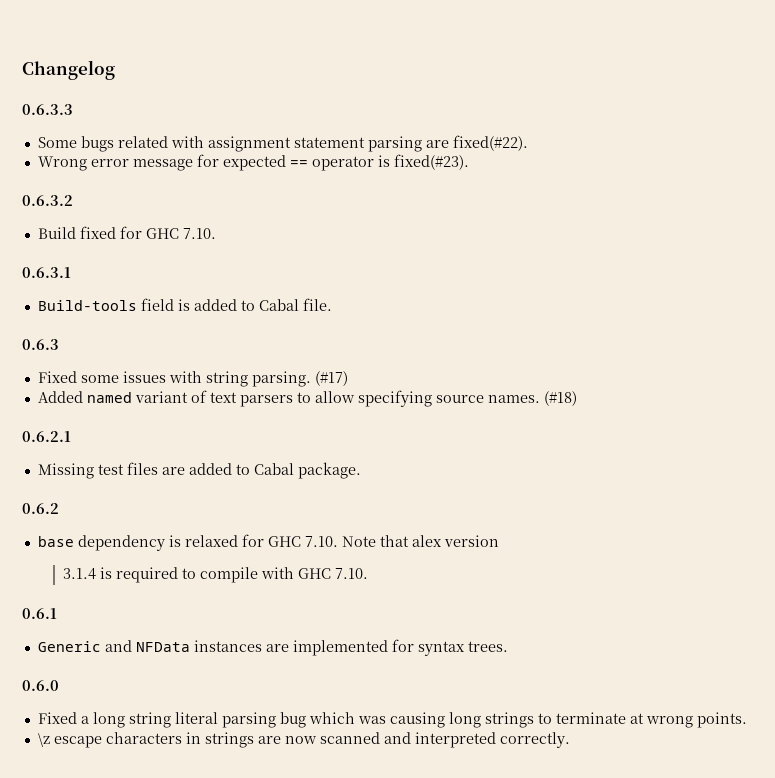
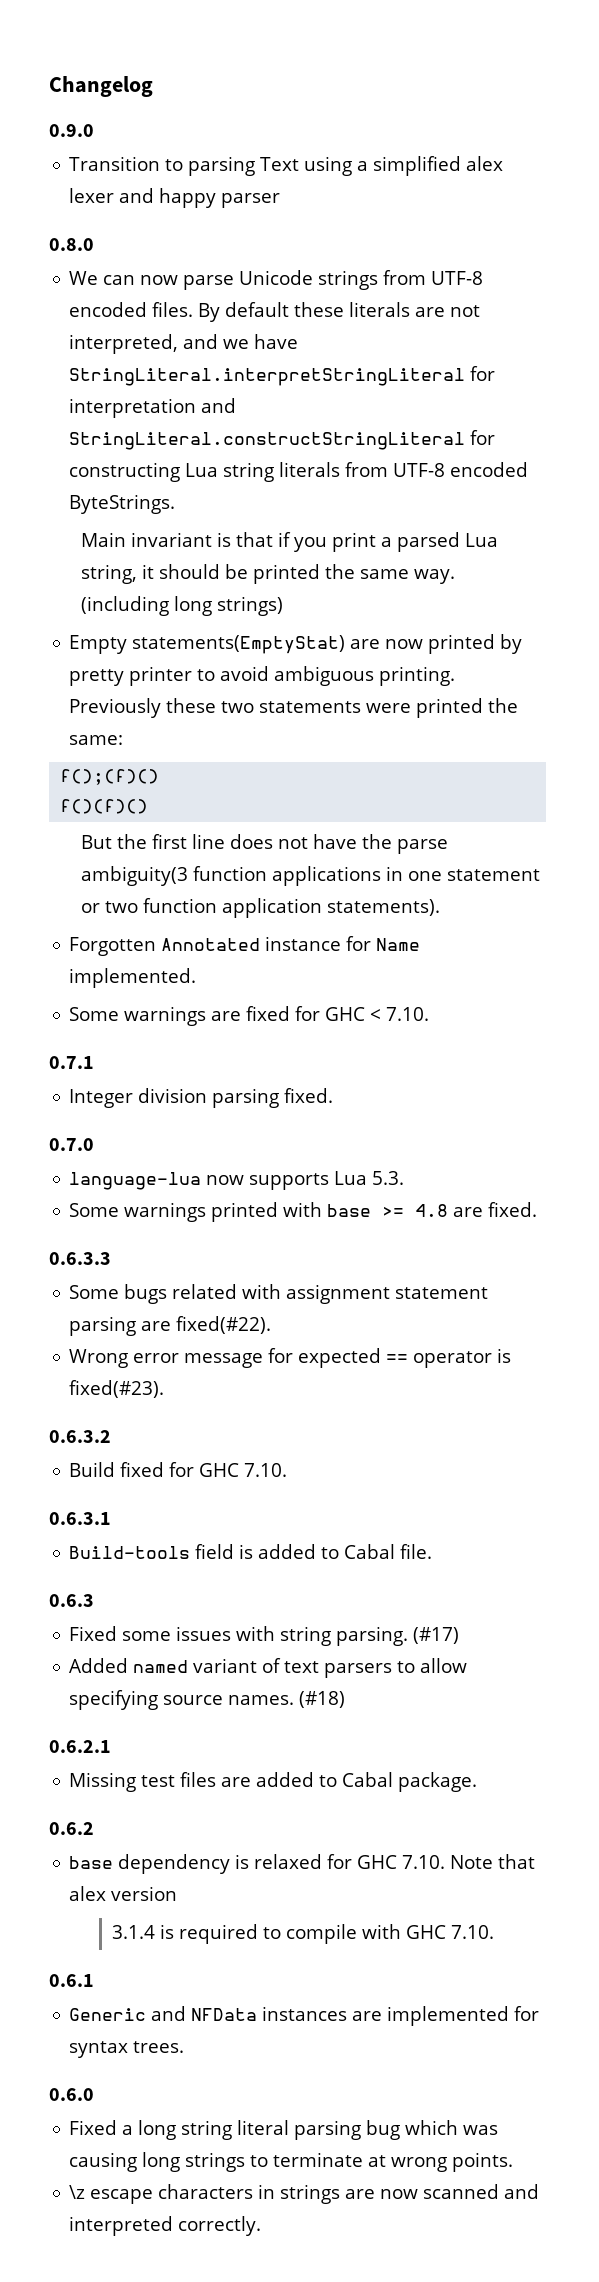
+ 0.9.0
+ Transition to parsing Text using a simplified alex lexer and happy parser
+ 0.8.0
+ We can now parse Unicode strings from UTF-8 encoded files. By default these literals are not interpreted, and we have StringLiteral.interpretStringLiteral for interpretation and StringLiteral.constructStringLiteral for constructing Lua string literals from UTF-8 encoded ByteStrings.
+ Main invariant is that if you print a parsed Lua string, it should be printed the same way. (including long strings)
+ Empty statements(EmptyStat) are now printed by pretty printer to avoid ambiguous printing. Previously these two statements were printed the same:
+ f();(f)()
+ f()(f)()
+ But the first line does not have the parse ambiguity(3 function applications in one statement or two function application statements).
+ Forgotten Annotated instance for Name implemented.
+ Some warnings are fixed for GHC < 7.10.
+ 0.7.1
+ Integer division parsing fixed.
+ 0.7.0
+ language-lua now supports Lua 5.3.
+ Some warnings printed with base >= 4.8 are fixed.

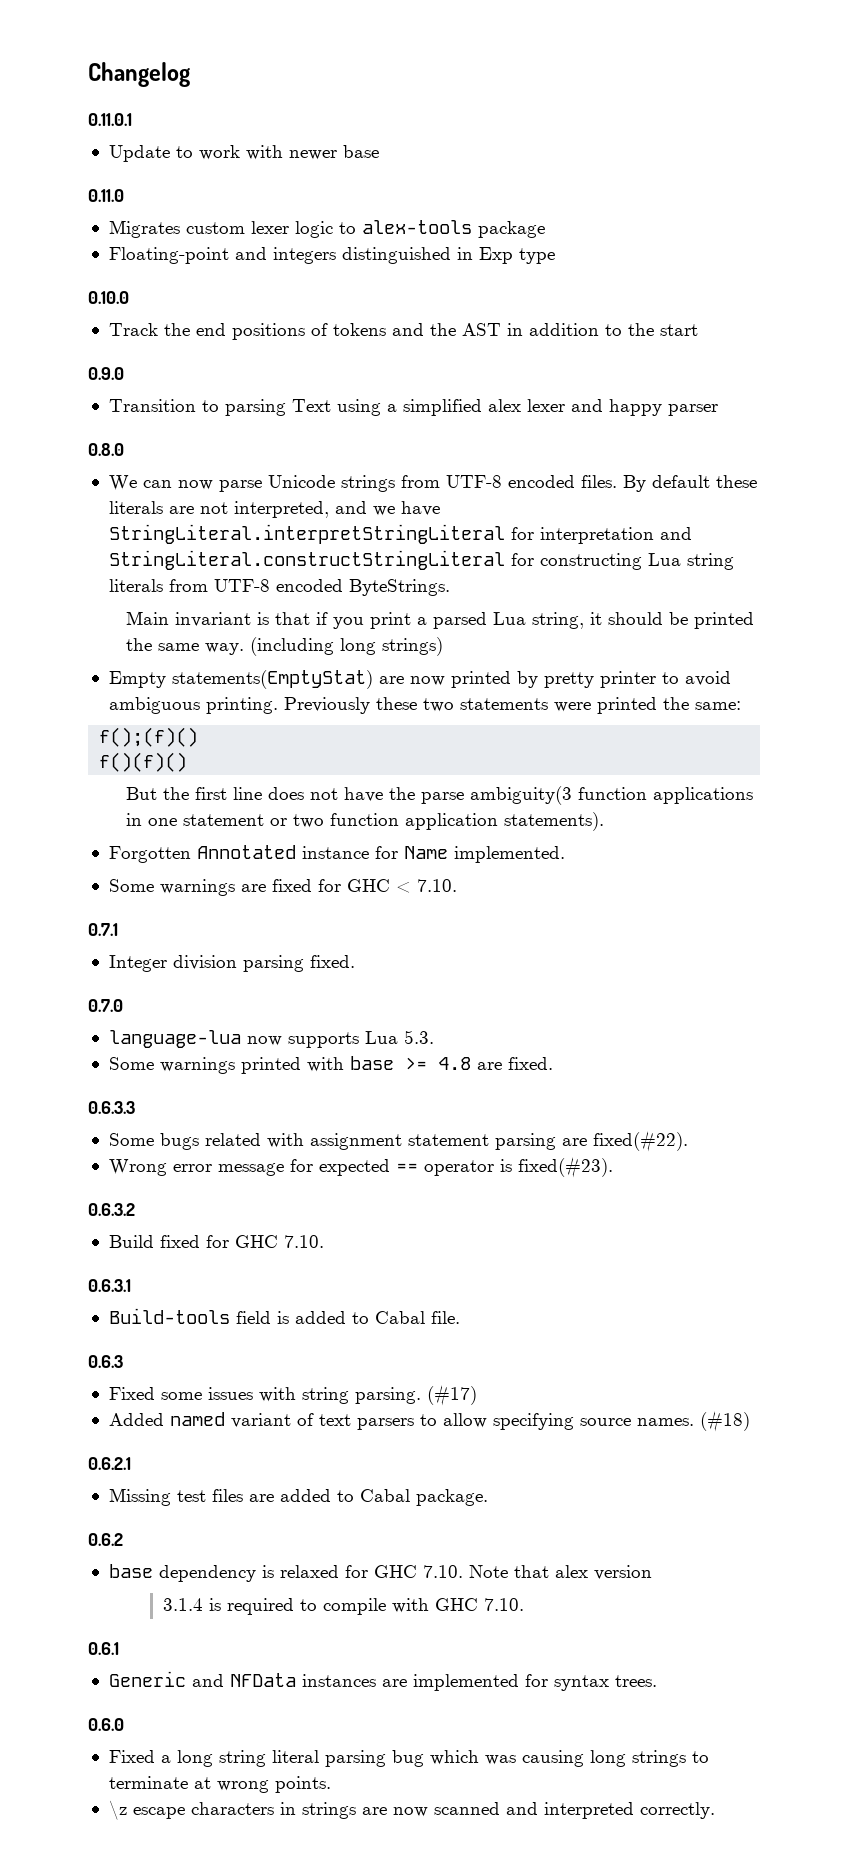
+ 0.11.0.1
+ Update to work with newer base
+ 0.11.0
+ Migrates custom lexer logic to alex-tools package
+ Floating-point and integers distinguished in Exp type
+ 0.10.0
+ Track the end positions of tokens and the AST in addition to the start

